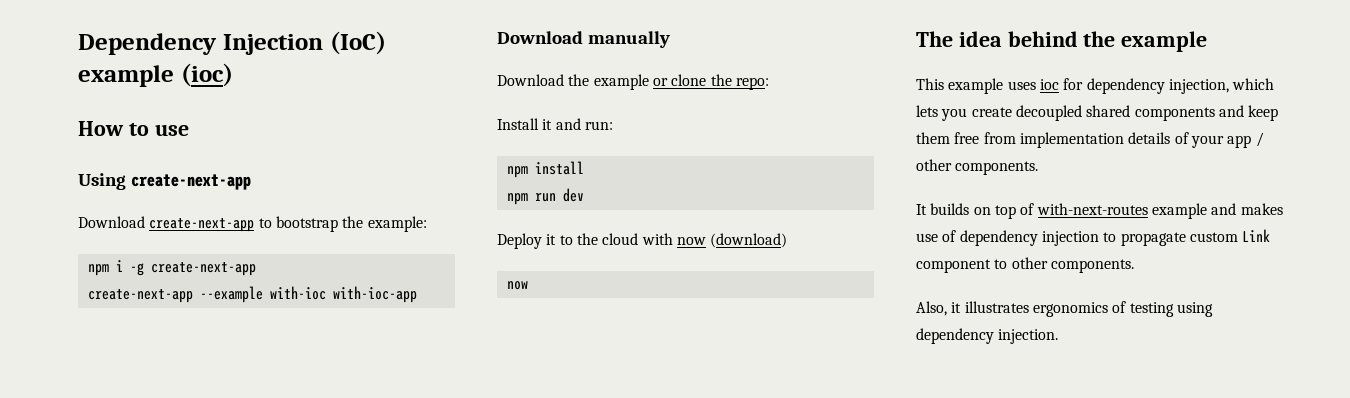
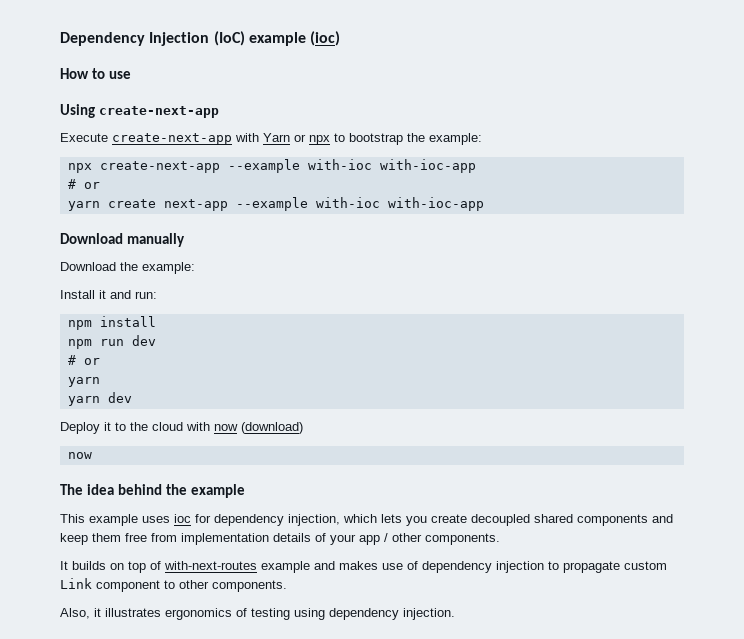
- Download create-next-app to bootstrap the example:
- npm i -g create-next-app
- create-next-app --example with-ioc with-ioc-app
+ Execute create-next-app with Yarn or npx to bootstrap the example:
+ npx create-next-app --example with-ioc with-ioc-app
+ # or
+ yarn create next-app --example with-ioc with-ioc-app
- Download the example or clone the repo:
+ Download the example:
  npm run dev
+ # or
+ yarn
+ yarn dev

